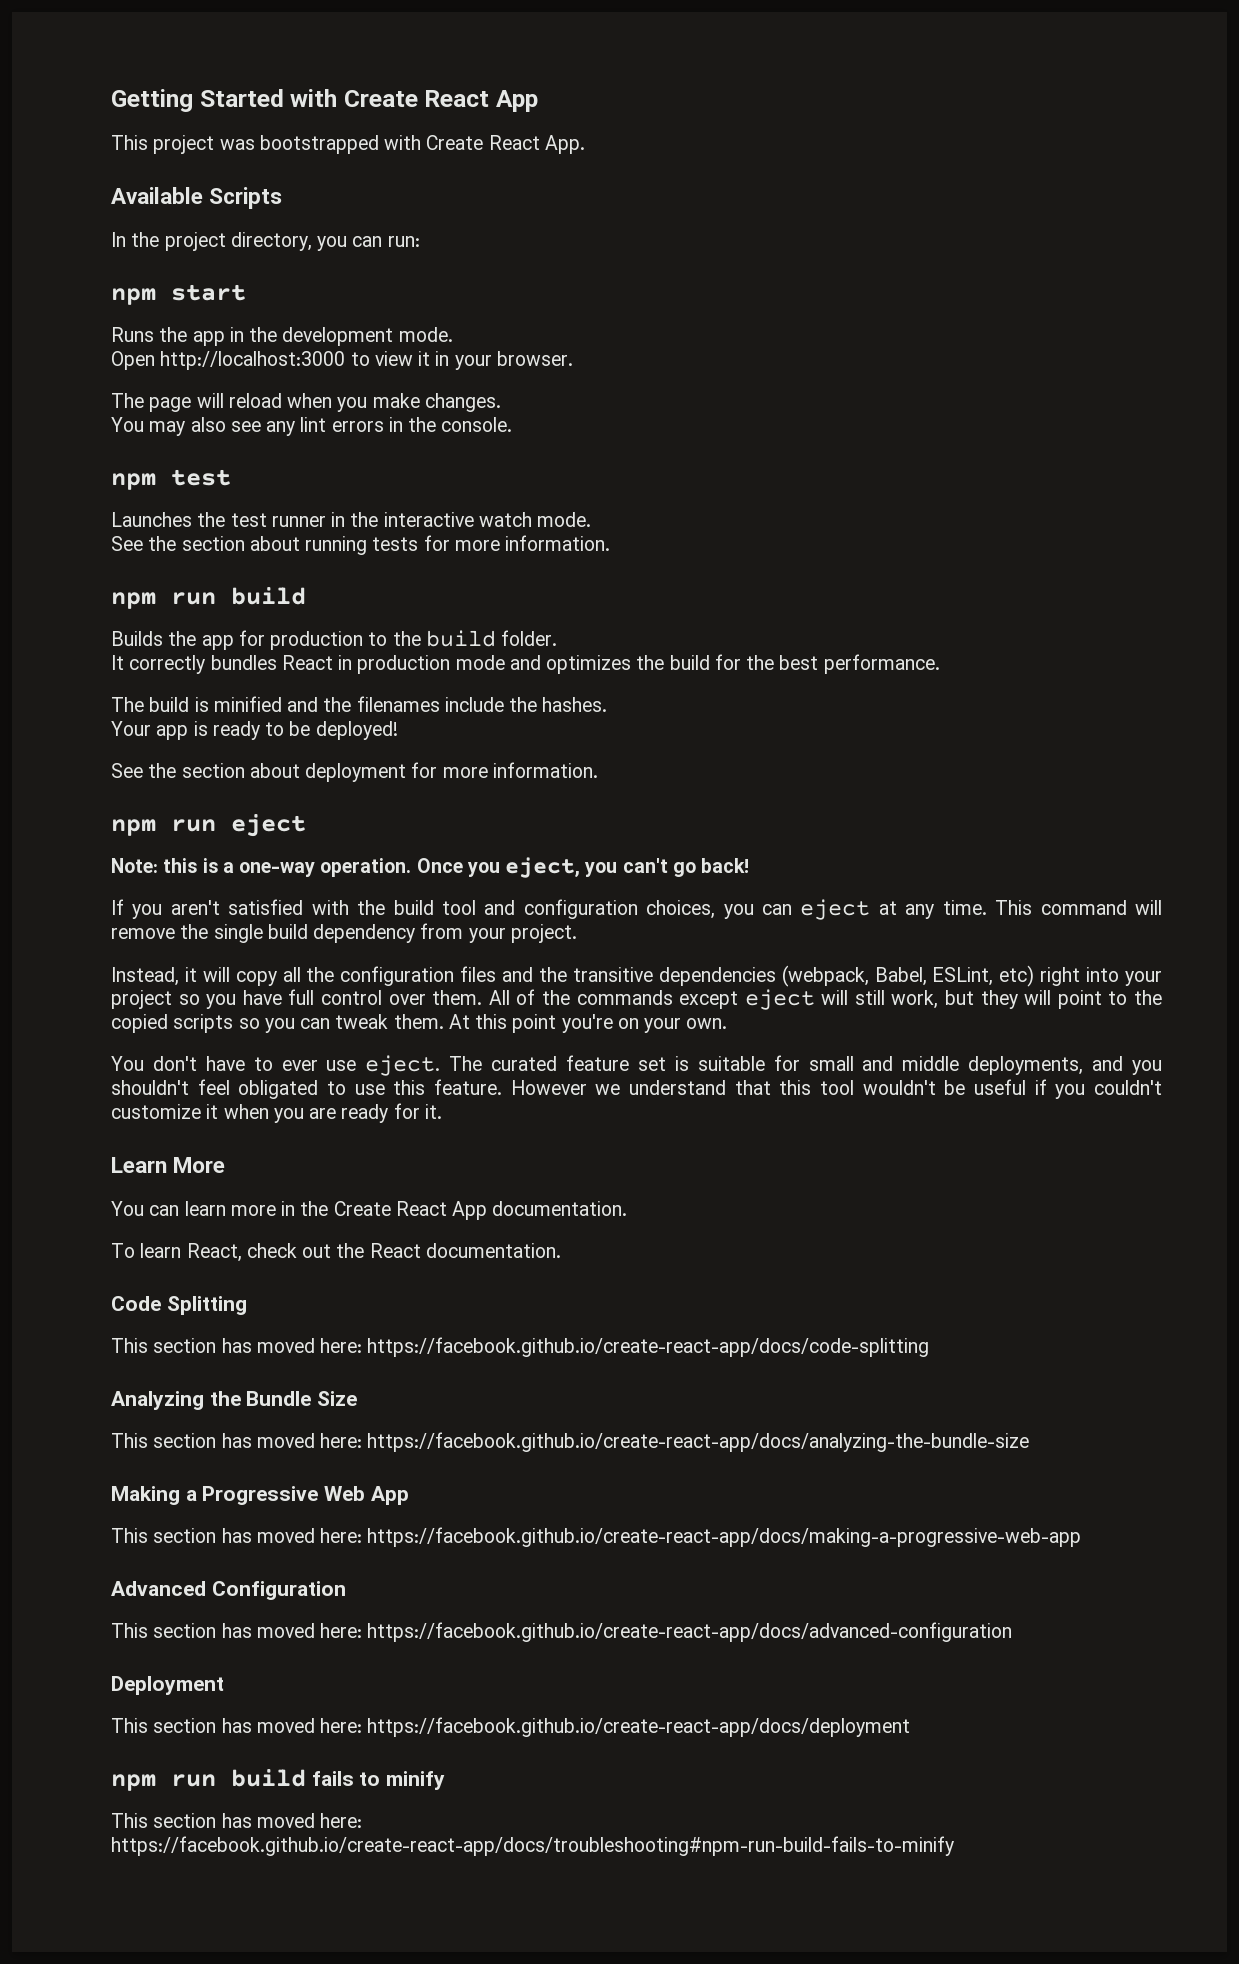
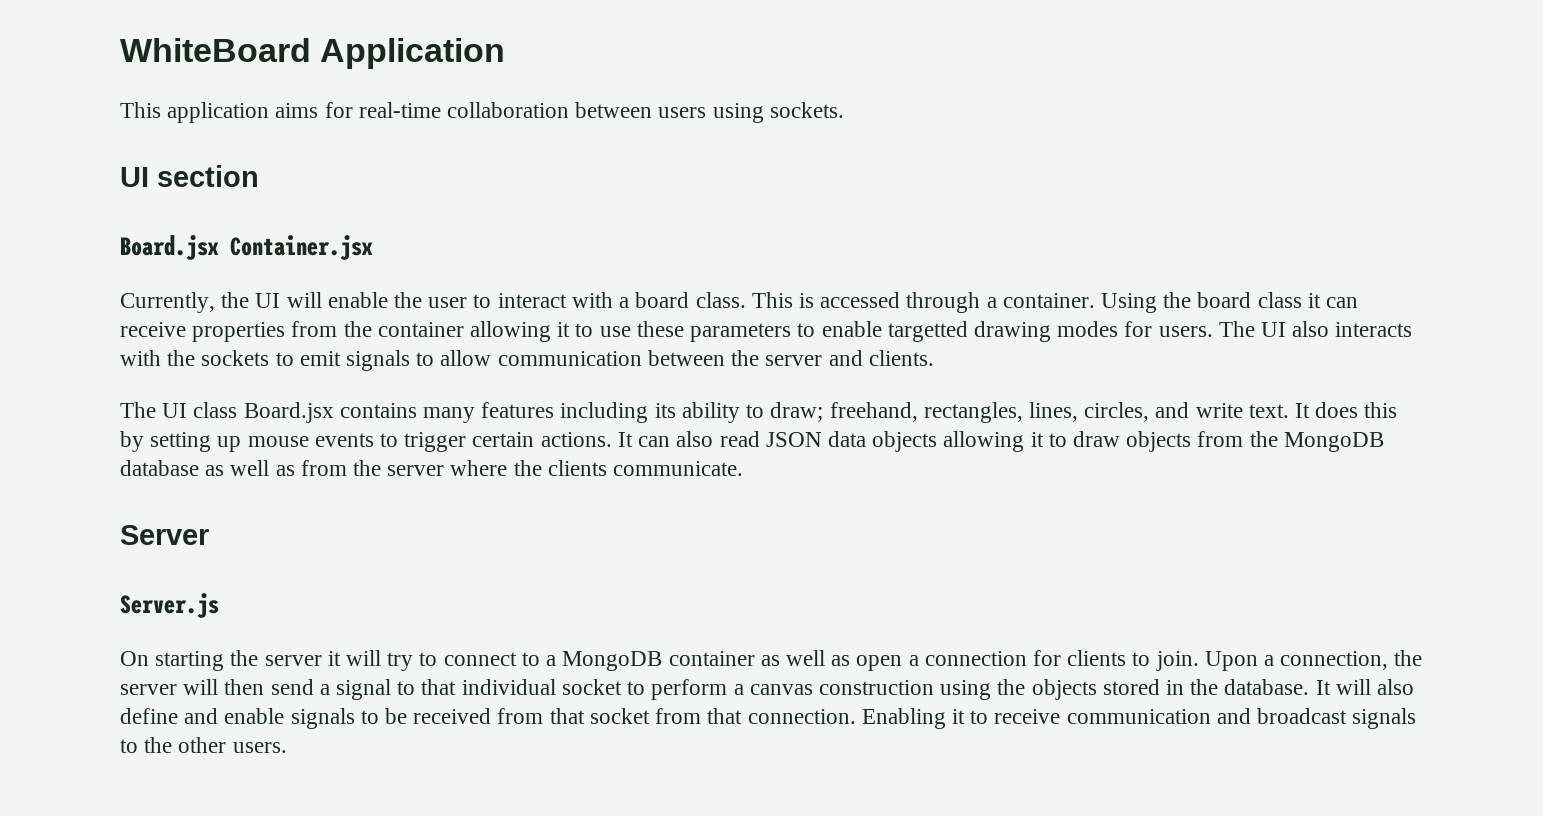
- Getting Started with Create React App
- This project was bootstrapped with Create React App.
- Available Scripts
- In the project directory, you can run:
- npm start
- Runs the app in the development mode.
- Open http://localhost:3000 to view it in your browser.
- The page will reload when you make changes.
- You may also see any lint errors in the console.
- npm test
- Launches the test runner in the interactive watch mode.
- See the section about running tests for more information.
- npm run build
- Builds the app for production to the build folder.
- It correctly bundles React in production mode and optimizes the build for the best performance.
- The build is minified and the filenames include the hashes.
- Your app is ready to be deployed!
- See the section about deployment for more information.
- npm run eject
- Note: this is a one-way operation. Once you eject, you can't go back!
- If you aren't satisfied with the build tool and configuration choices, you can eject at any time. This command will remove the single build dependency from your project.
- Instead, it will copy all the configuration files and the transitive dependencies (webpack, Babel, ESLint, etc) right into your project so you have full control over them. All of the commands except eject will still work, but they will point to the copied scripts so you can tweak them. At this point you're on your own.
- You don't have to ever use eject. The curated feature set is suitable for small and middle deployments, and you shouldn't feel obligated to use this feature. However we understand that this tool wouldn't be useful if you couldn't customize it when you are ready for it.
- Learn More
- You can learn more in the Create React App documentation.
- To learn React, check out the React documentation.
- Code Splitting
- This section has moved here: https://facebook.github.io/create-react-app/docs/code-splitting
- Analyzing the Bundle Size
- This section has moved here: https://facebook.github.io/create-react-app/docs/analyzing-the-bundle-size
- Making a Progressive Web App
- This section has moved here: https://facebook.github.io/create-react-app/docs/making-a-progressive-web-app
- Advanced Configuration
- This section has moved here: https://facebook.github.io/create-react-app/docs/advanced-configuration
- Deployment
- This section has moved here: https://facebook.github.io/create-react-app/docs/deployment
- npm run build fails to minify
- This section has moved here: https://facebook.github.io/create-react-app/docs/troubleshooting#npm-run-build-fails-to-minify
+ WhiteBoard Application
+ This application aims for real-time collaboration between users using sockets.
+ UI section
+ Board.jsx Container.jsx
+ Currently, the UI will enable the user to interact with a board class. This is accessed through a container. Using the board class it can receive properties from the container allowing it to use these parameters to enable targetted drawing modes for users. The UI also interacts with the sockets to emit signals to allow communication between the server and clients.
+ The UI class Board.jsx contains many features including its ability to draw; freehand, rectangles, lines, circles, and write text. It does this by setting up mouse events to trigger certain actions. It can also read JSON data objects allowing it to draw objects from the MongoDB database as well as from the server where the clients communicate.
+ Server
+ Server.js
+ On starting the server it will try to connect to a MongoDB container as well as open a connection for clients to join. Upon a connection, the server will then send a signal to that individual socket to perform a canvas construction using the objects stored in the database. It will also define and enable signals to be received from that socket from that connection. Enabling it to receive communication and broadcast signals to the other users.

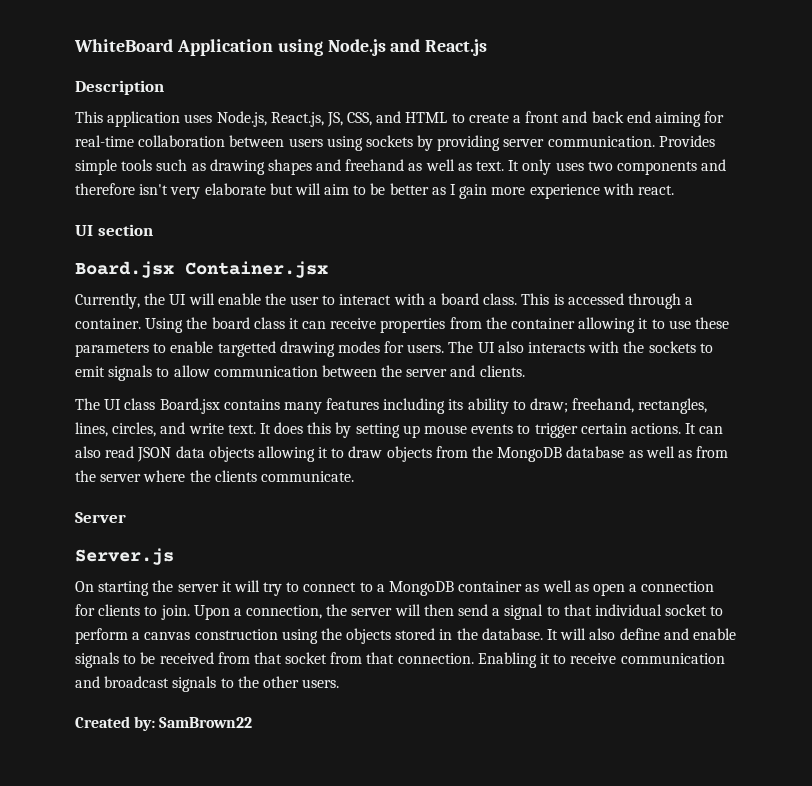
- WhiteBoard Application
- This application aims for real-time collaboration between users using sockets.
+ WhiteBoard Application using Node.js and React.js
+ Description
+ This application uses Node.js, React.js, JS, CSS, and HTML to create a front and back end aiming for real-time collaboration between users using sockets by providing server communication. Provides simple tools such as drawing shapes and freehand as well as text. It only uses two components and therefore isn't very elaborate but will aim to be better as I gain more experience with react.
+ Created by: SamBrown22

